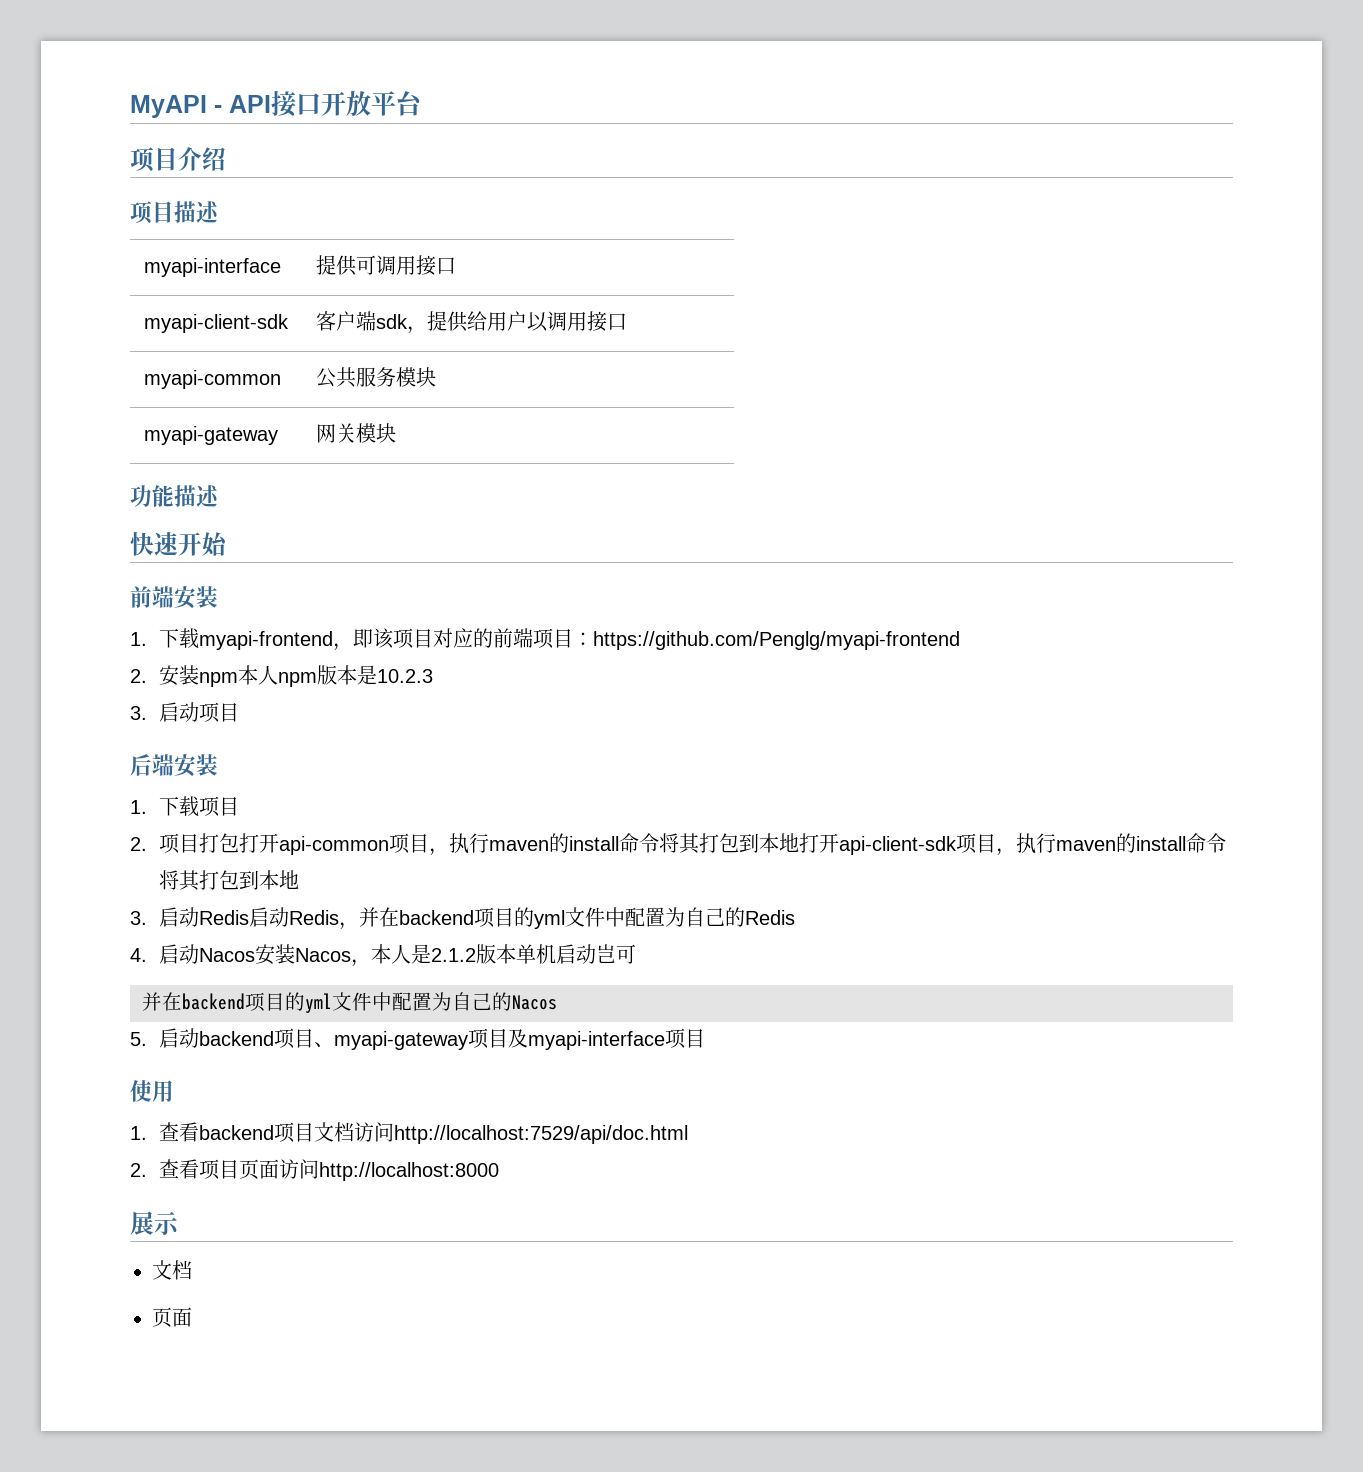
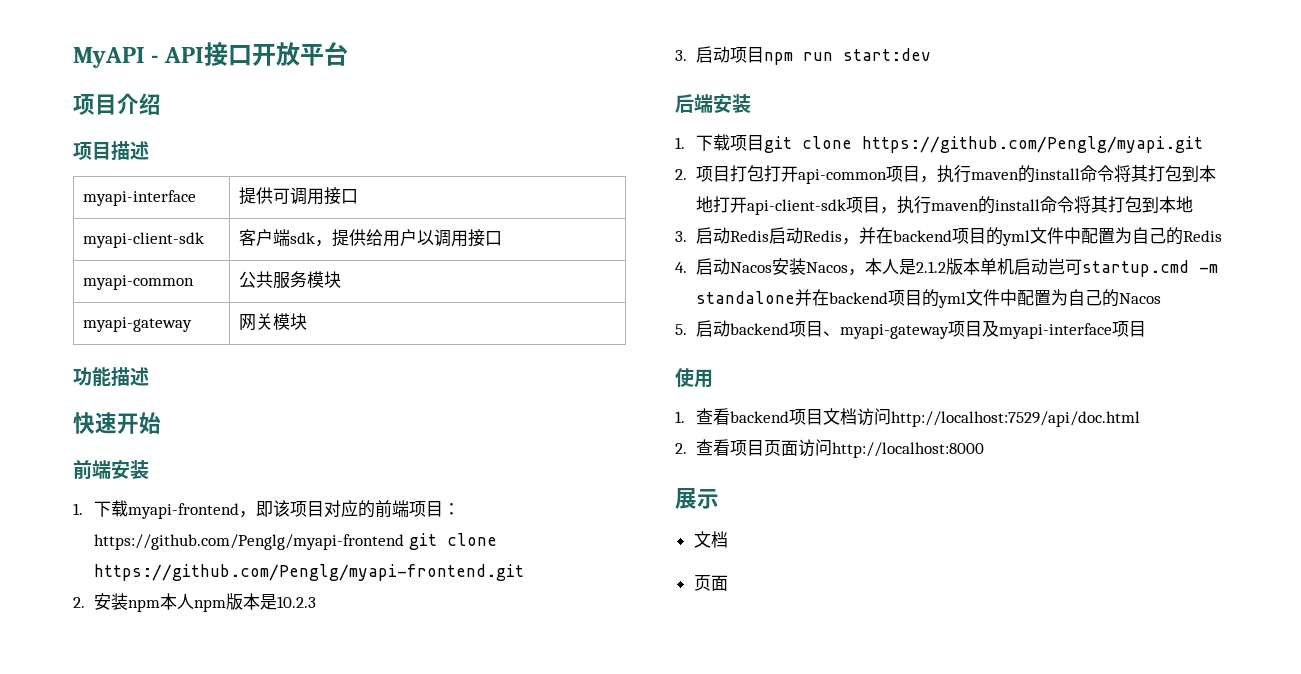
- 1.下载myapi-frontend，即该项目对应的前端项目：https://github.com/Penglg/myapi-frontend
+ 1.下载myapi-frontend，即该项目对应的前端项目：https://github.com/Penglg/myapi-frontend git clone https://github.com/Penglg/myapi-frontend.git
- 3.启动项目
+ 3.启动项目npm run start:dev
- 1.下载项目
+ 1.下载项目git clone https://github.com/Penglg/myapi.git
- 4.启动Nacos安装Nacos，本人是2.1.2版本单机启动岂可
- 并在backend项目的yml文件中配置为自己的Nacos
+ 4.启动Nacos安装Nacos，本人是2.1.2版本单机启动岂可startup.cmd -m standalone并在backend项目的yml文件中配置为自己的Nacos

